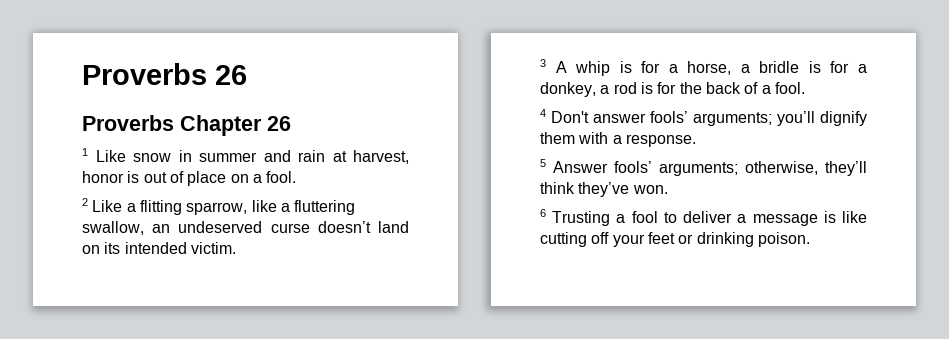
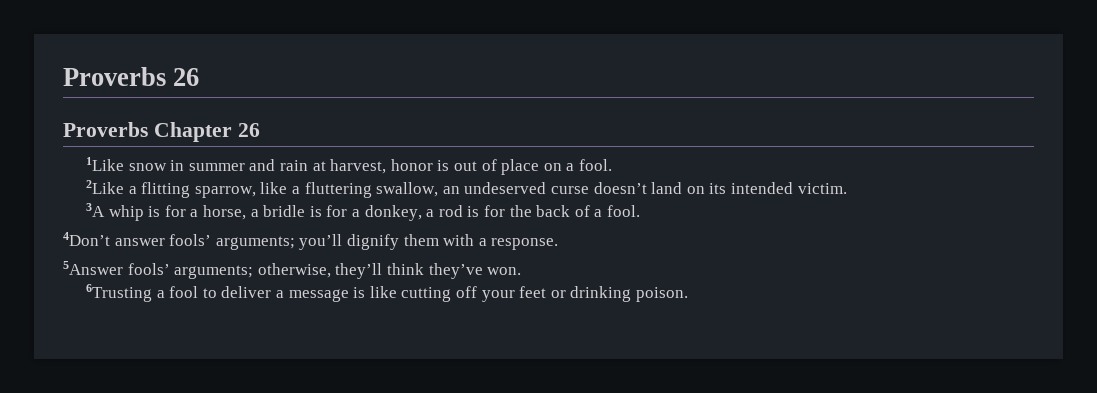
- 1 Like snow in summer and rain at harvest, honor is out of place on a fool.
+ 1Like snow in summer and rain at harvest, honor is out of place on a fool.
- 2 Like a flitting sparrow, like a fluttering swallow, an undeserved curse doesn’t land on its intended victim.
+ 2Like a flitting sparrow, like a fluttering swallow, an undeserved curse doesn’t land on its intended victim.
- 3 A whip is for a horse, a bridle is for a donkey, a rod is for the back of a fool.
+ 3A whip is for a horse, a bridle is for a donkey, a rod is for the back of a fool.
- 4 Don't answer fools’ arguments; you’ll dignify them with a response.
+ 4Don’t answer fools’ arguments; you’ll dignify them with a response.
- 5 Answer fools’ arguments; otherwise, they’ll think they’ve won.
+ 5Answer fools’ arguments; otherwise, they’ll think they’ve won.
- 6 Trusting a fool to deliver a message is like cutting off your feet or drinking poison.
+ 6Trusting a fool to deliver a message is like cutting off your feet or drinking poison.

